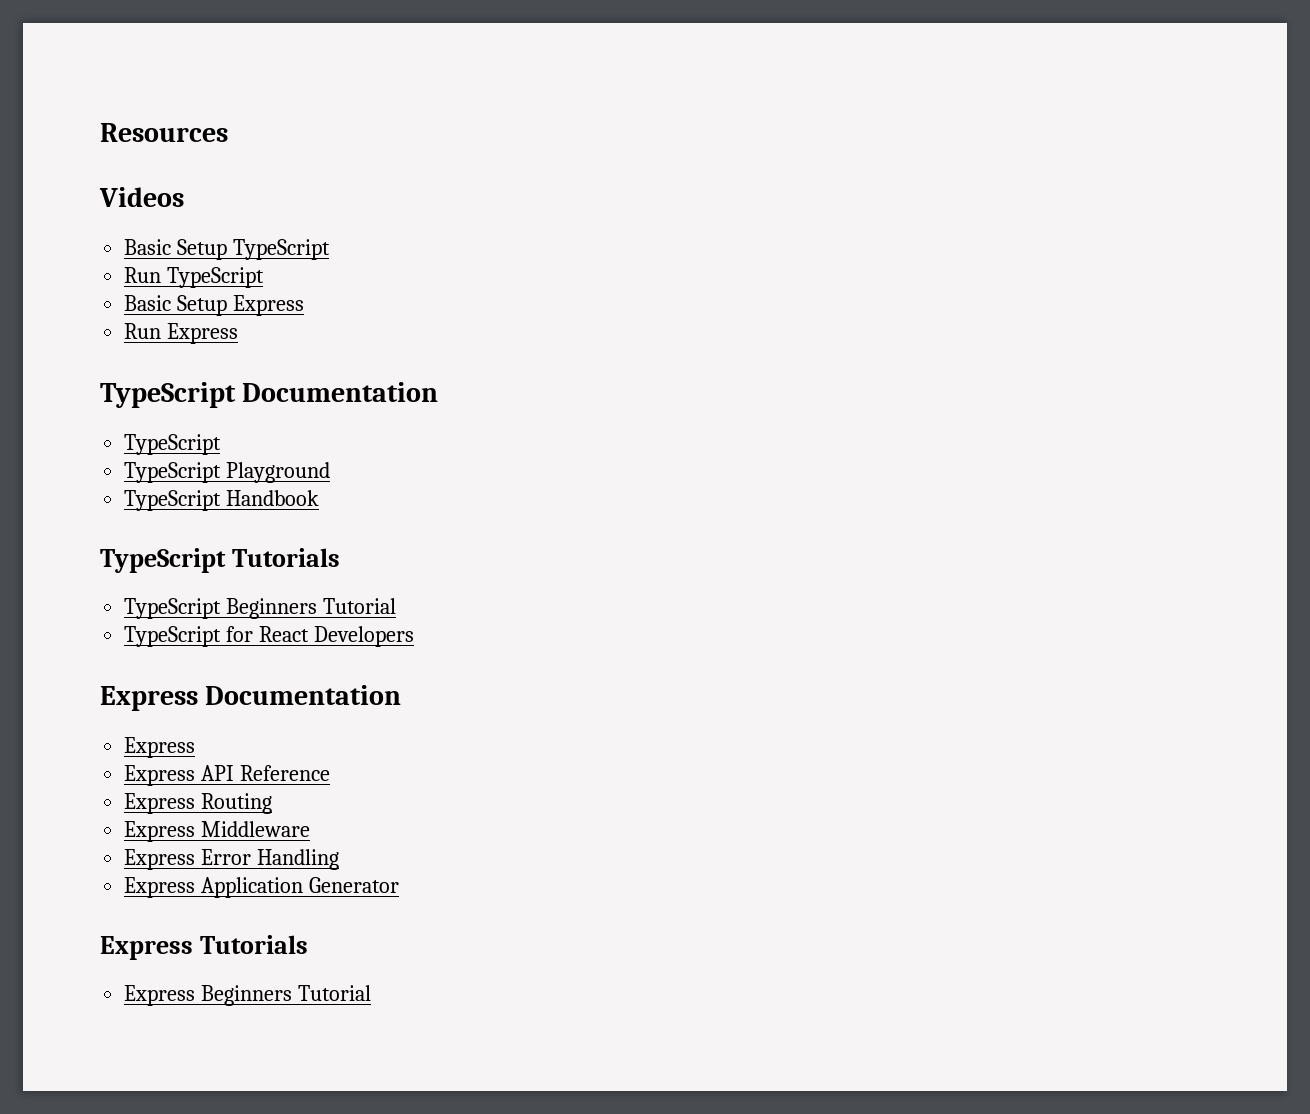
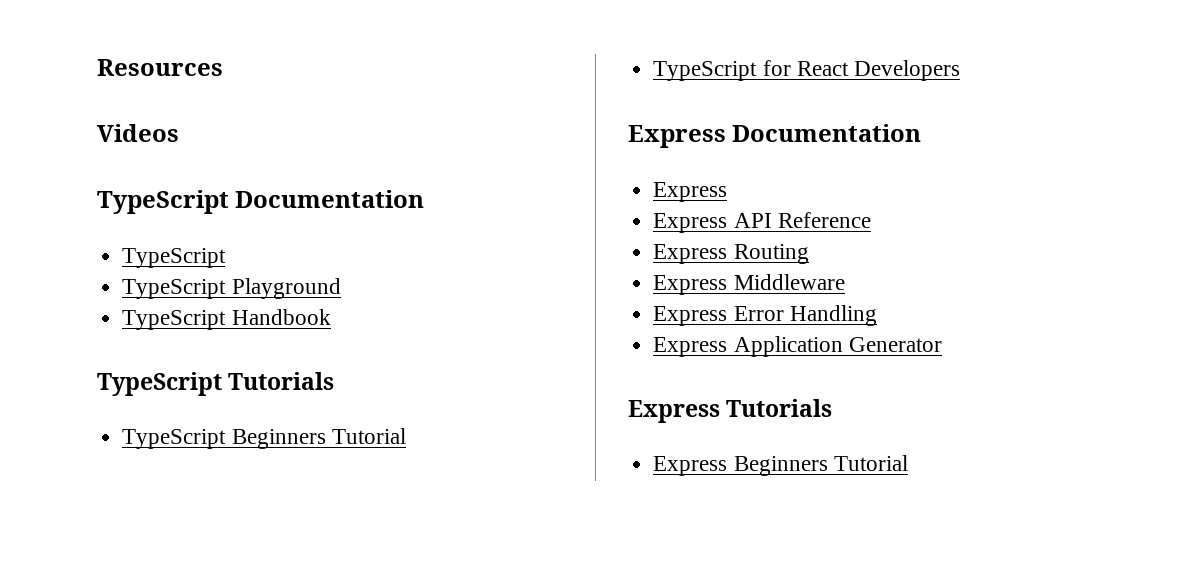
- Basic Setup TypeScript
- Run TypeScript
- Basic Setup Express
- Run Express

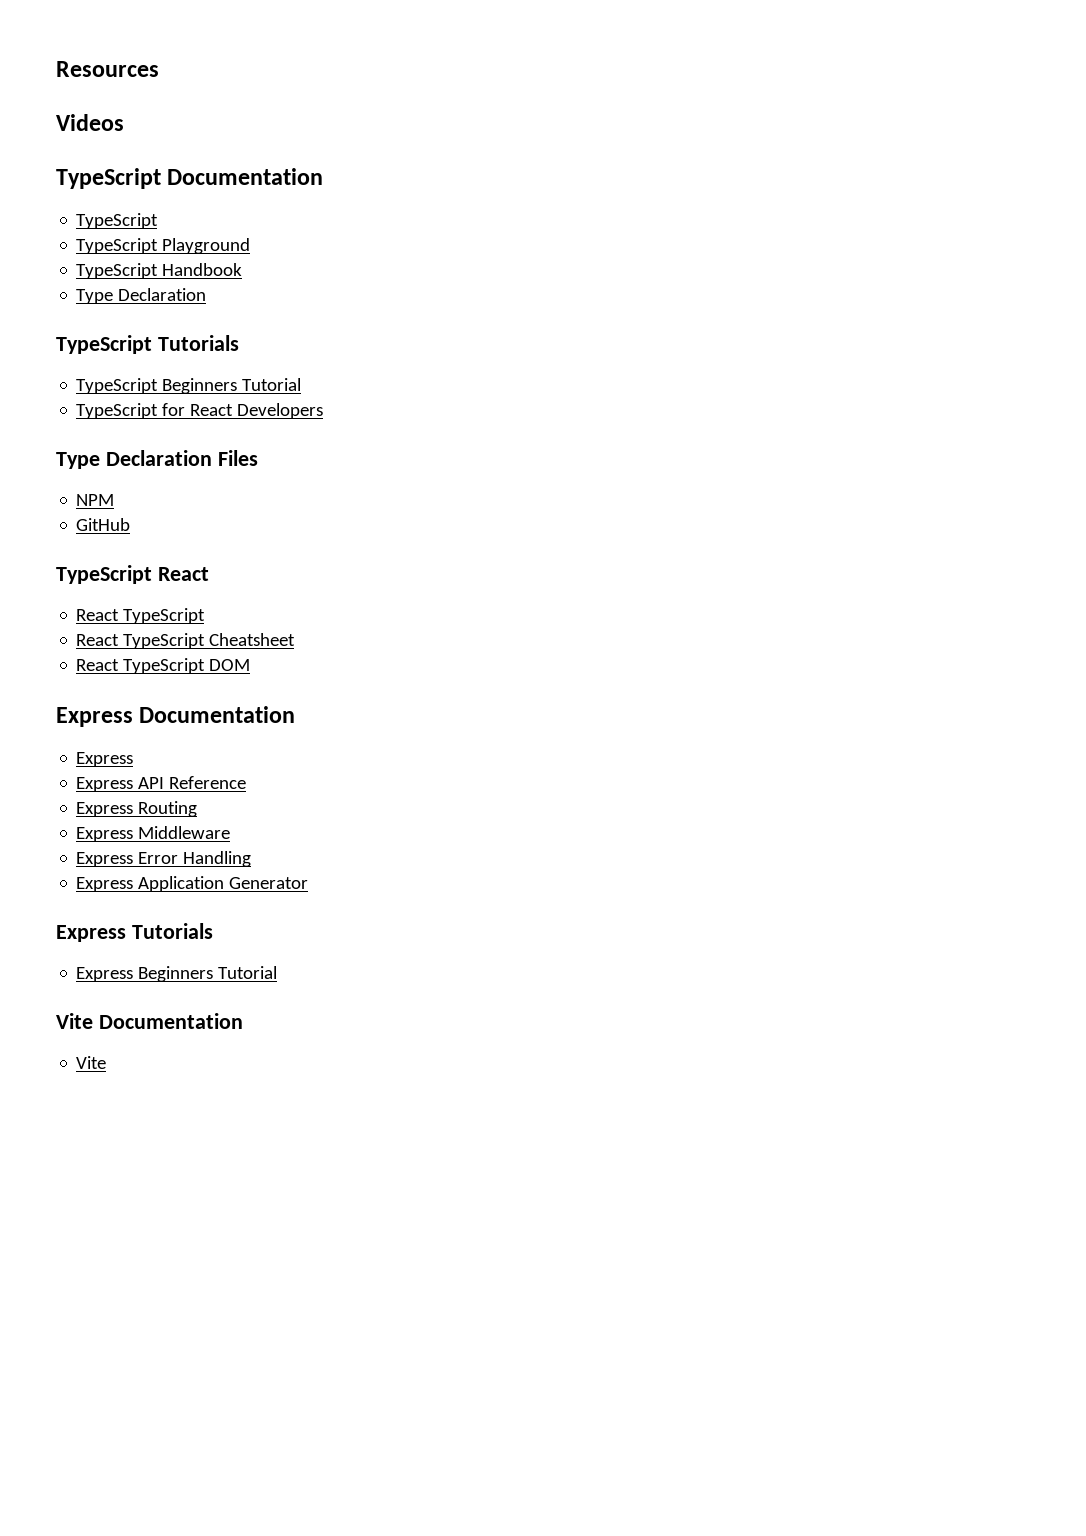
  TypeScript Handbook
+ Type Declaration
+ Type Declaration Files
+ NPM
+ GitHub
+ TypeScript React
+ React TypeScript
+ React TypeScript Cheatsheet
+ React TypeScript DOM
+ Vite Documentation
+ Vite

